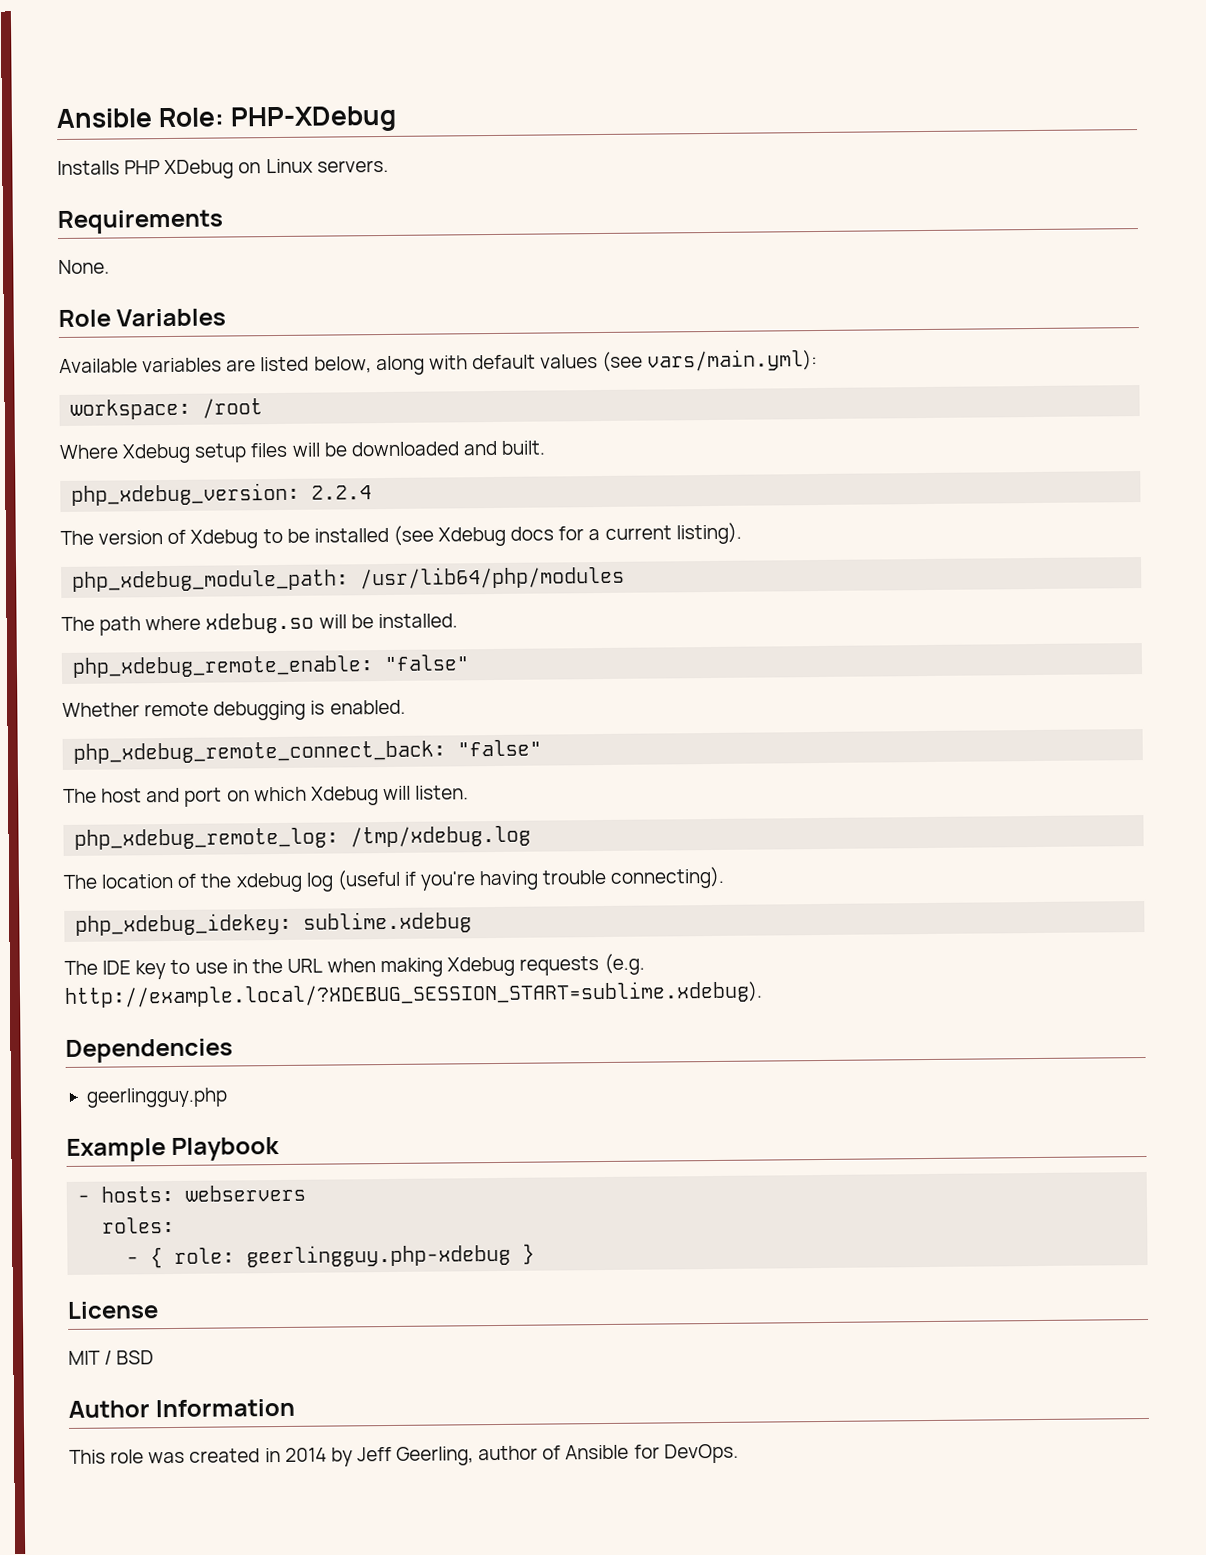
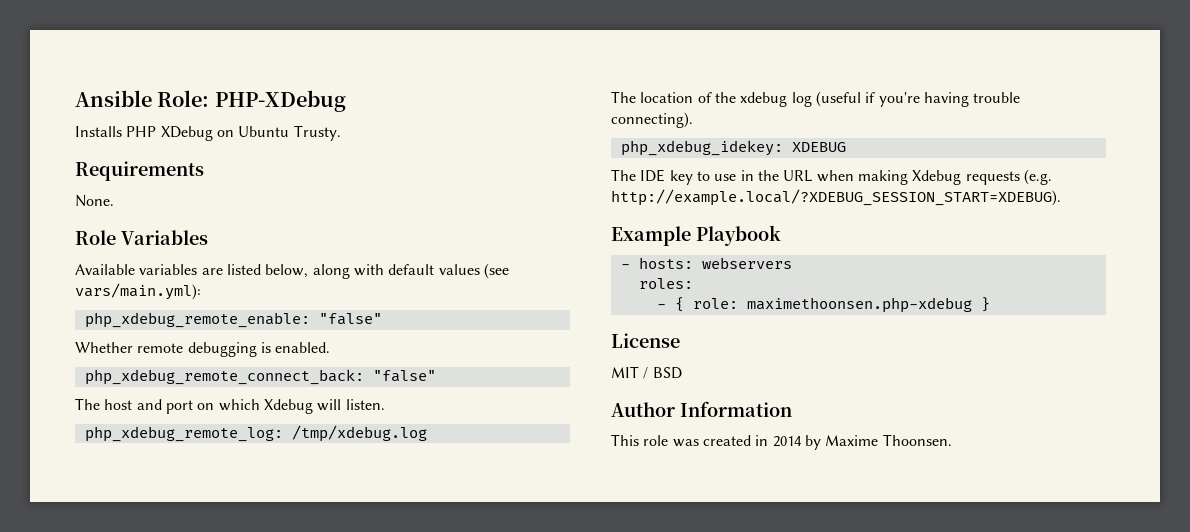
- Installs PHP XDebug on Linux servers.
+ Installs PHP XDebug on Ubuntu Trusty.
- workspace: /root
- Where Xdebug setup files will be downloaded and built.
- php_xdebug_version: 2.2.4
- The version of Xdebug to be installed (see Xdebug docs for a current listing).
- php_xdebug_module_path: /usr/lib64/php/modules
- The path where xdebug.so will be installed.
- php_xdebug_idekey: sublime.xdebug
+ php_xdebug_idekey: XDEBUG
- The IDE key to use in the URL when making Xdebug requests (e.g. http://example.local/?XDEBUG_SESSION_START=sublime.xdebug).
- Dependencies
- geerlingguy.php
+ The IDE key to use in the URL when making Xdebug requests (e.g. http://example.local/?XDEBUG_SESSION_START=XDEBUG).
- - { role: geerlingguy.php-xdebug }
+ - { role: maximethoonsen.php-xdebug }
- This role was created in 2014 by Jeff Geerling, author of Ansible for DevOps.
+ This role was created in 2014 by Maxime Thoonsen.

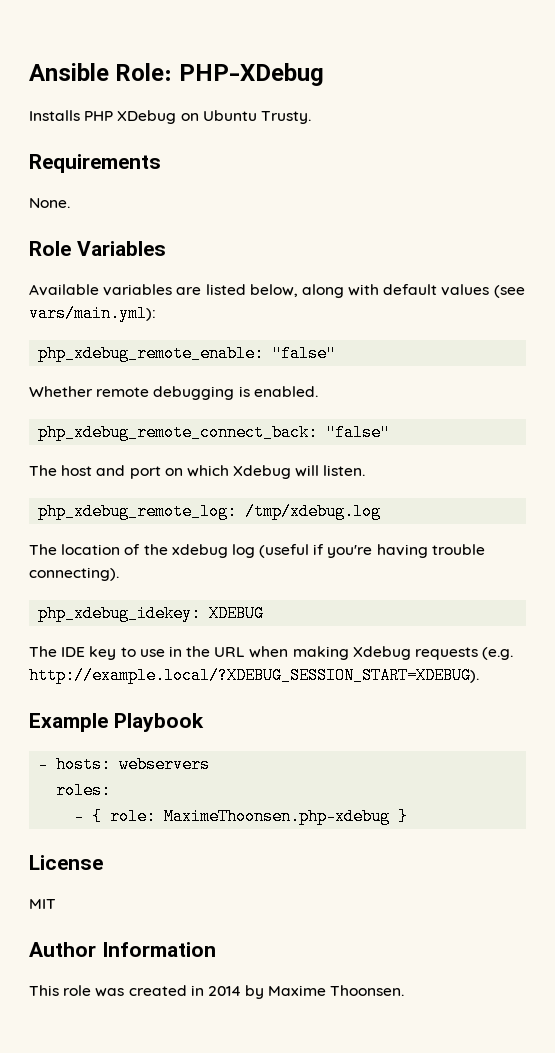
- - { role: maximethoonsen.php-xdebug }
+ - { role: MaximeThoonsen.php-xdebug }
- MIT / BSD
+ MIT

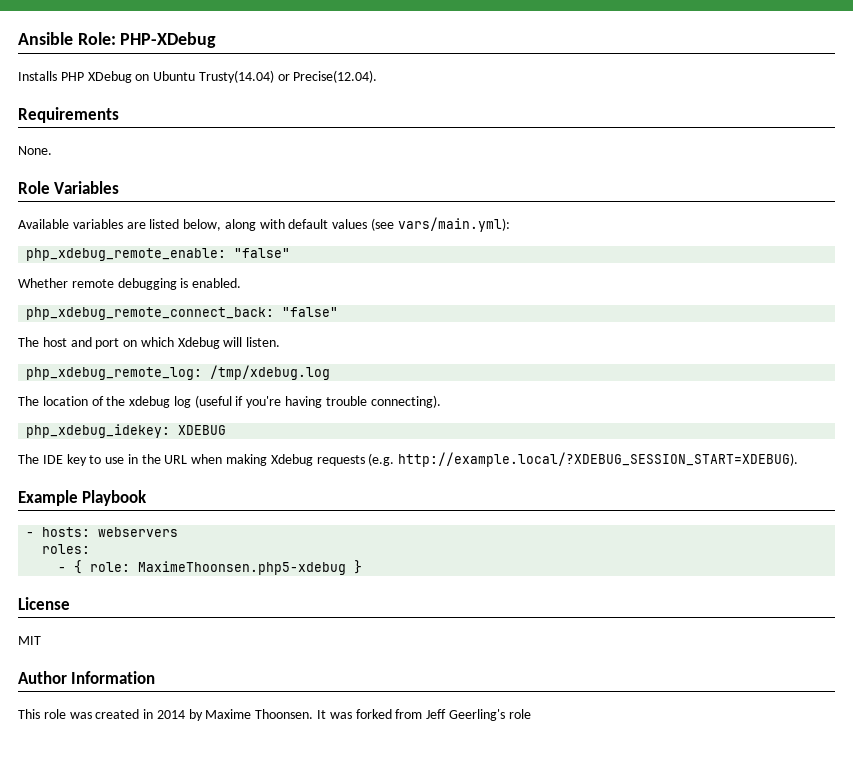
- Installs PHP XDebug on Ubuntu Trusty.
+ Installs PHP XDebug on Ubuntu Trusty(14.04) or Precise(12.04).
- - { role: MaximeThoonsen.php-xdebug }
+ - { role: MaximeThoonsen.php5-xdebug }
+ It was forked from Jeff Geerling's role

